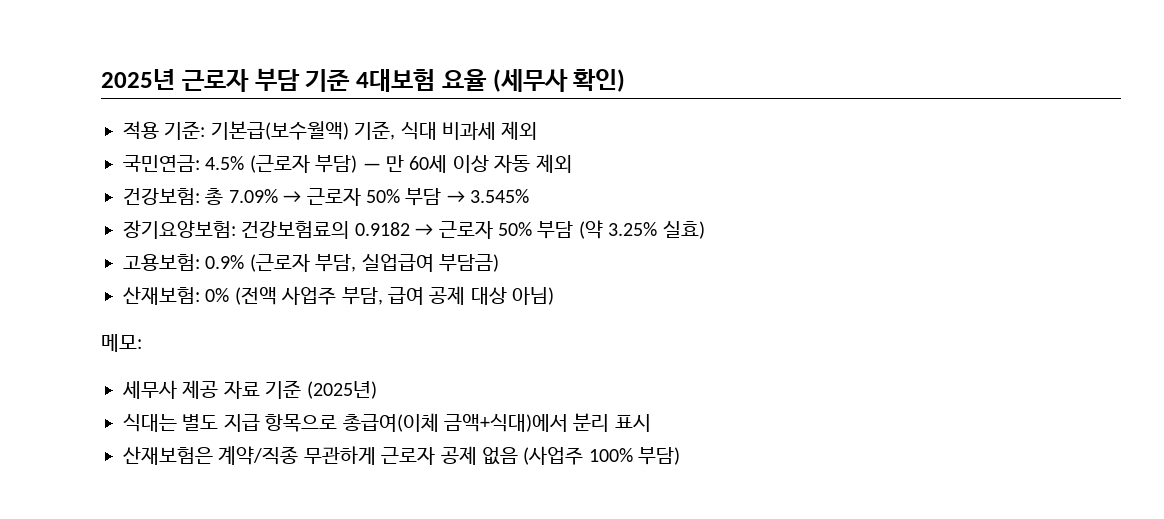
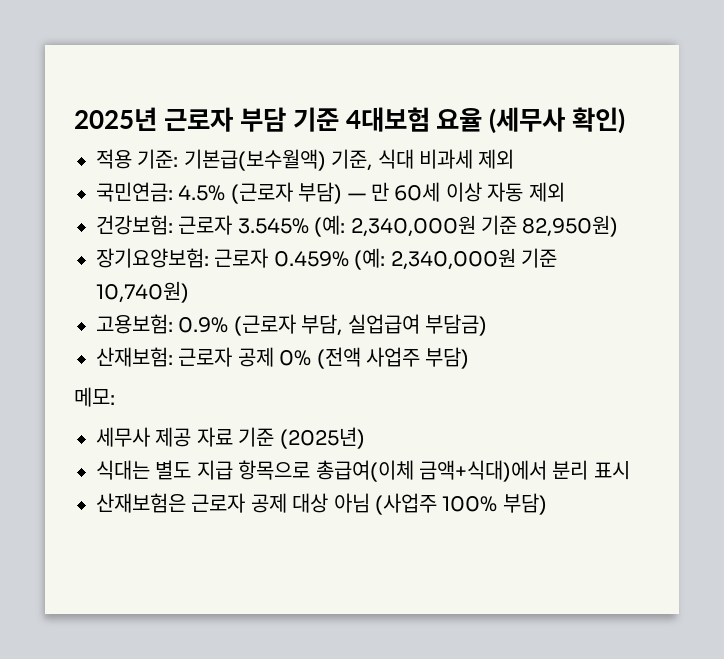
- 건강보험: 총 7.09% → 근로자 50% 부담 → 3.545%
- 장기요양보험: 건강보험료의 0.9182 → 근로자 50% 부담 (약 3.25% 실효)
+ 건강보험: 근로자 3.545% (예: 2,340,000원 기준 82,950원)
+ 장기요양보험: 근로자 0.459% (예: 2,340,000원 기준 10,740원)
- 산재보험: 0% (전액 사업주 부담, 급여 공제 대상 아님)
+ 산재보험: 근로자 공제 0% (전액 사업주 부담)
- 산재보험은 계약/직종 무관하게 근로자 공제 없음 (사업주 100% 부담)
+ 산재보험은 근로자 공제 대상 아님 (사업주 100% 부담)

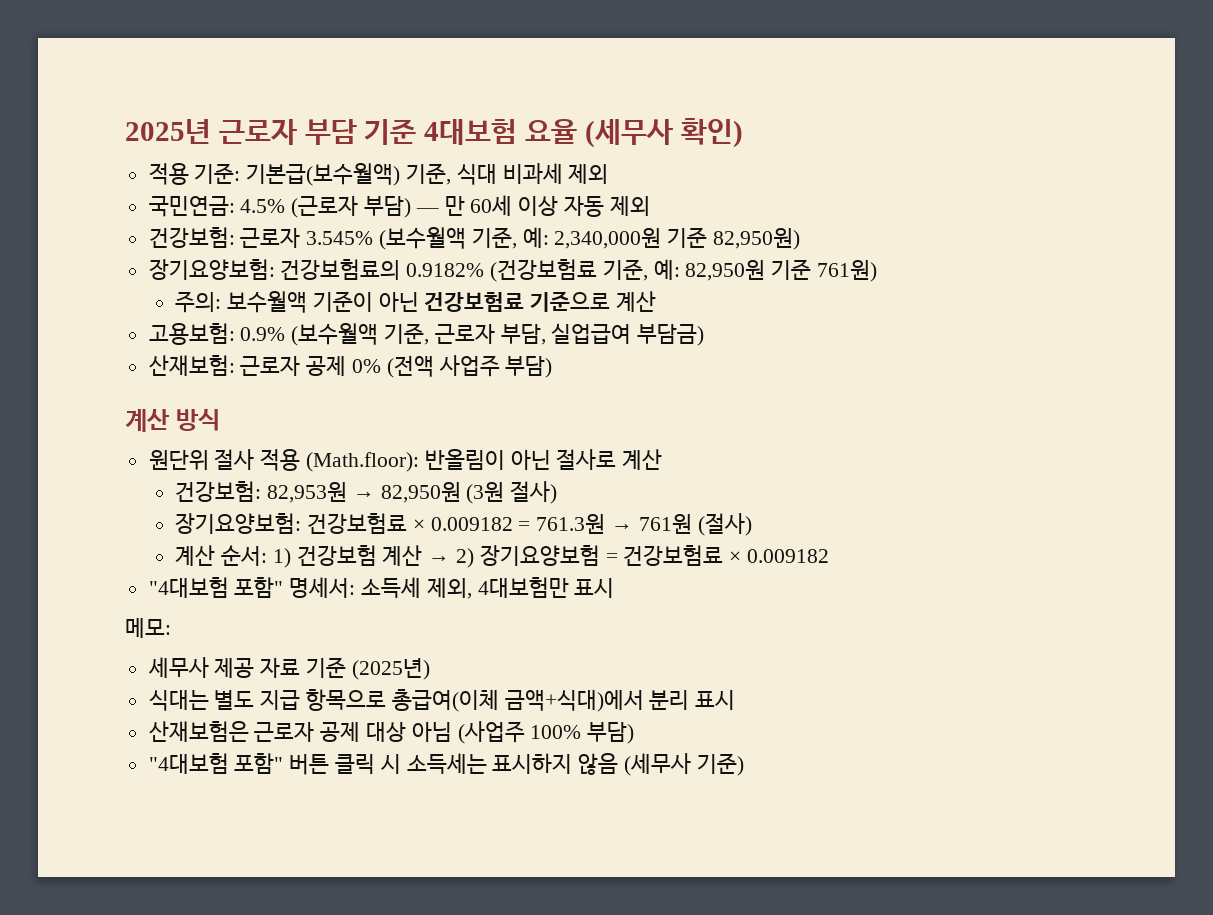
- 건강보험: 근로자 3.545% (예: 2,340,000원 기준 82,950원)
+ 건강보험: 근로자 3.545% (보수월액 기준, 예: 2,340,000원 기준 82,950원)
- 장기요양보험: 근로자 0.459% (예: 2,340,000원 기준 10,740원)
+ 장기요양보험: 건강보험료의 0.9182% (건강보험료 기준, 예: 82,950원 기준 761원)
+ 주의: 보수월액 기준이 아닌 건강보험료 기준으로 계산
- 고용보험: 0.9% (근로자 부담, 실업급여 부담금)
+ 고용보험: 0.9% (보수월액 기준, 근로자 부담, 실업급여 부담금)
+ 계산 방식
+ 원단위 절사 적용 (Math.floor): 반올림이 아닌 절사로 계산
+ 건강보험: 82,953원 → 82,950원 (3원 절사)
+ 장기요양보험: 건강보험료 × 0.009182 = 761.3원 → 761원 (절사)
+ 계산 순서: 1) 건강보험 계산 → 2) 장기요양보험 = 건강보험료 × 0.009182
+ "4대보험 포함" 명세서: 소득세 제외, 4대보험만 표시
+ "4대보험 포함" 버튼 클릭 시 소득세는 표시하지 않음 (세무사 기준)

